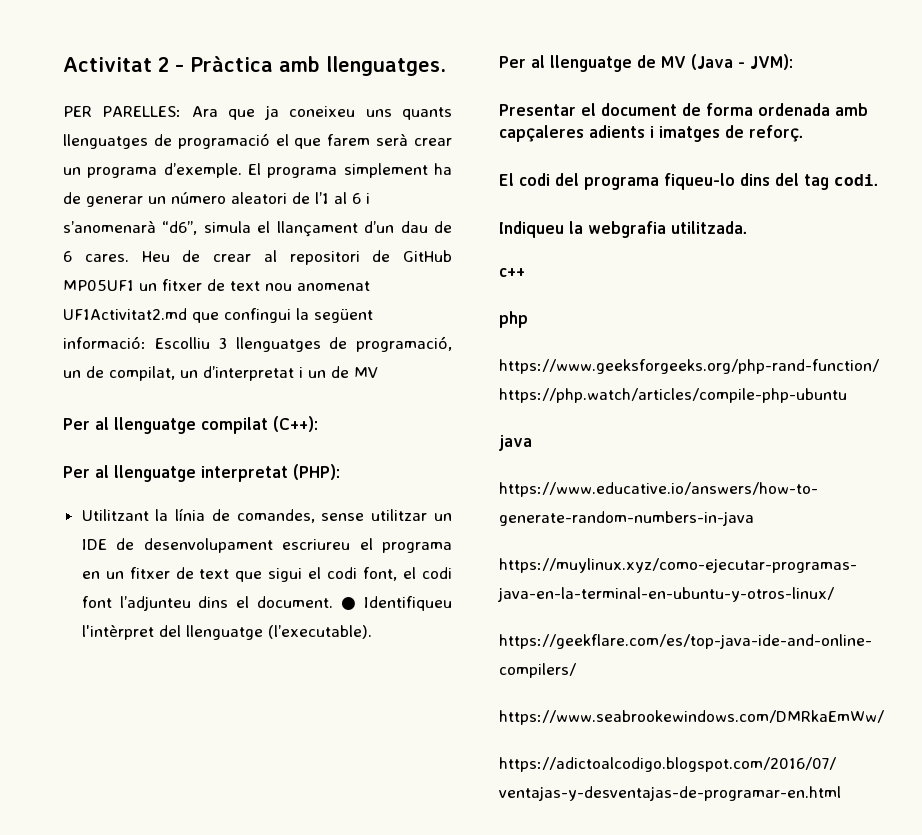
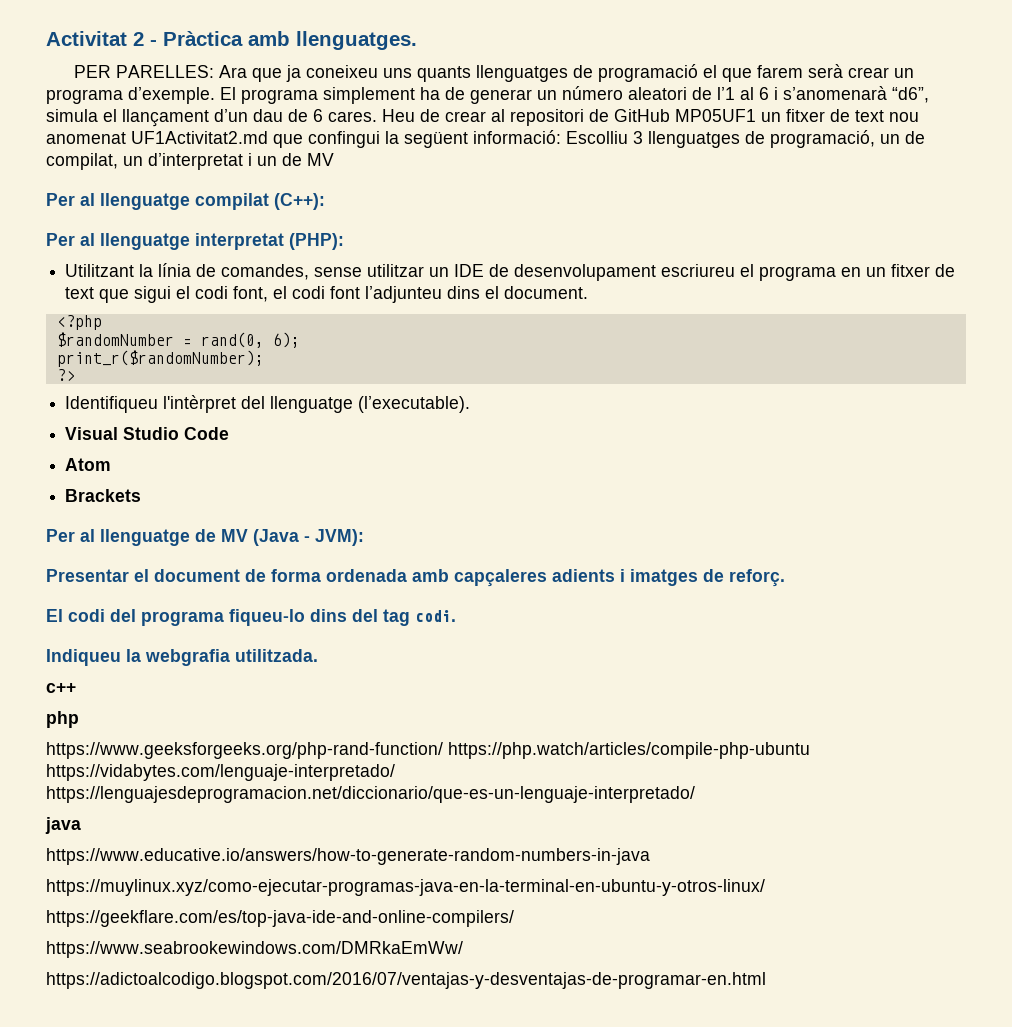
- Utilitzant la línia de comandes, sense utilitzar un IDE de desenvolupament escriureu el programa en un fitxer de text que sigui el codi font, el codi font l’adjunteu dins el document. ● Identifiqueu l'intèrpret del llenguatge (l’executable).
+ Utilitzant la línia de comandes, sense utilitzar un IDE de desenvolupament escriureu el programa en un fitxer de text que sigui el codi font, el codi font l’adjunteu dins el document.
+ <?php
+ $randomNumber = rand(0, 6);
+ print_r($randomNumber);
+ ?>
+ Identifiqueu l'intèrpret del llenguatge (l’executable).
+ Visual Studio Code
+ Atom
+ Brackets
- https://www.geeksforgeeks.org/php-rand-function/ https://php.watch/articles/compile-php-ubuntu
+ https://www.geeksforgeeks.org/php-rand-function/ https://php.watch/articles/compile-php-ubuntu https://vidabytes.com/lenguaje-interpretado/ https://lenguajesdeprogramacion.net/diccionario/que-es-un-lenguaje-interpretado/

